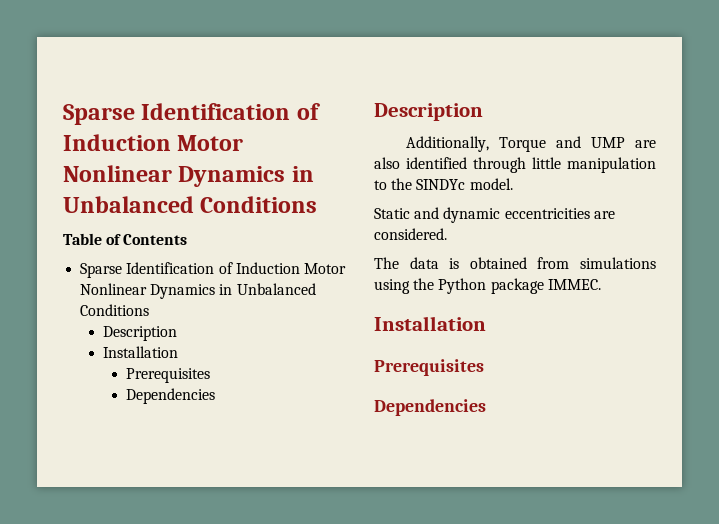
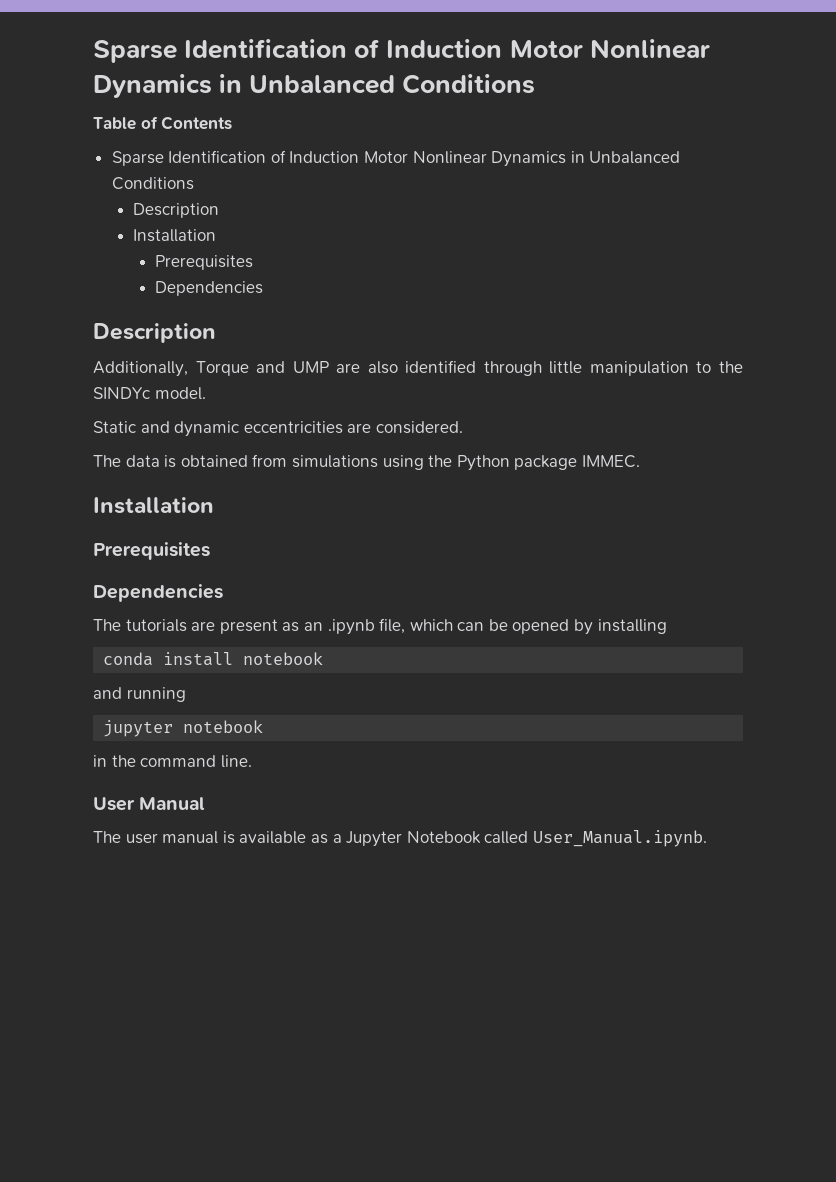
+ The tutorials are present as an .ipynb file, which can be opened by installing
+ conda install notebook
+ and running
+ jupyter notebook
+ in the command line.
+ User Manual
+ The user manual is available as a Jupyter Notebook called User_Manual.ipynb.

